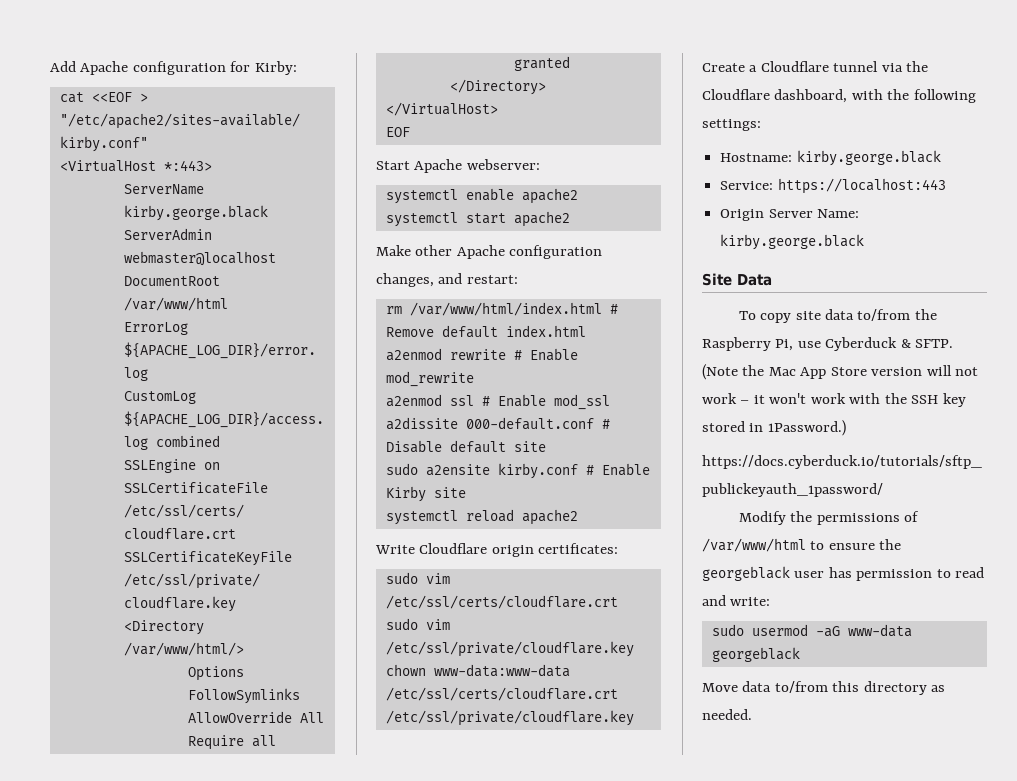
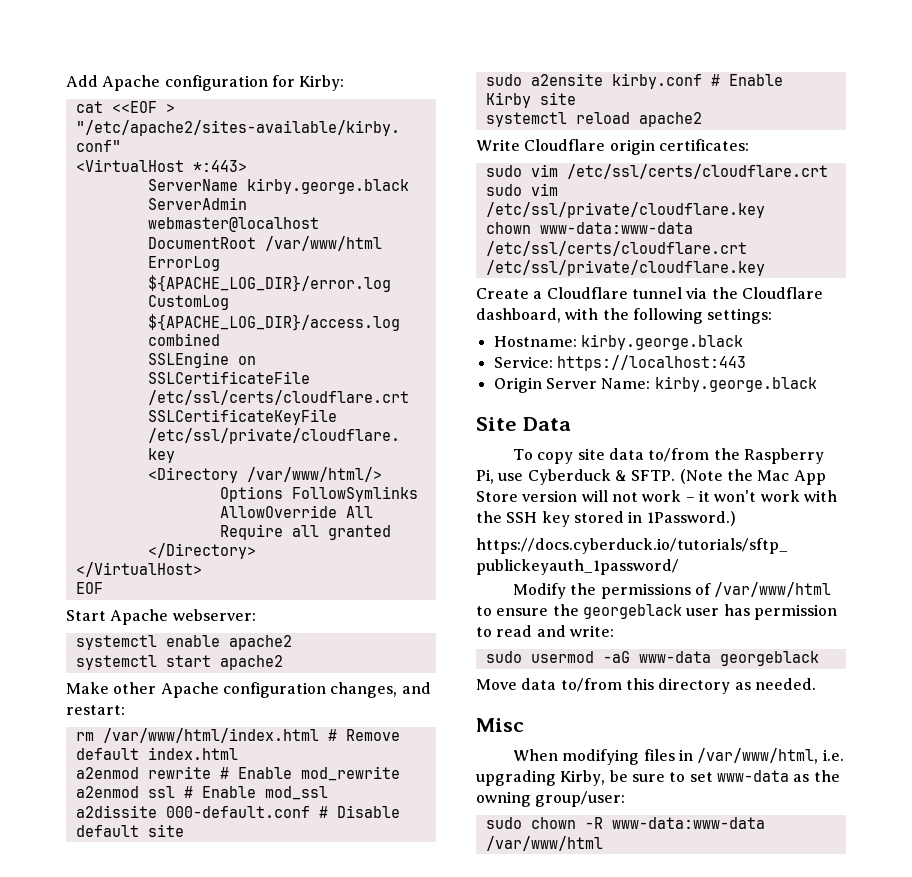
+ Misc
+ When modifying files in /var/www/html, i.e. upgrading Kirby, be sure to set www-data as the owning group/user:
+ sudo chown -R www-data:www-data /var/www/html

